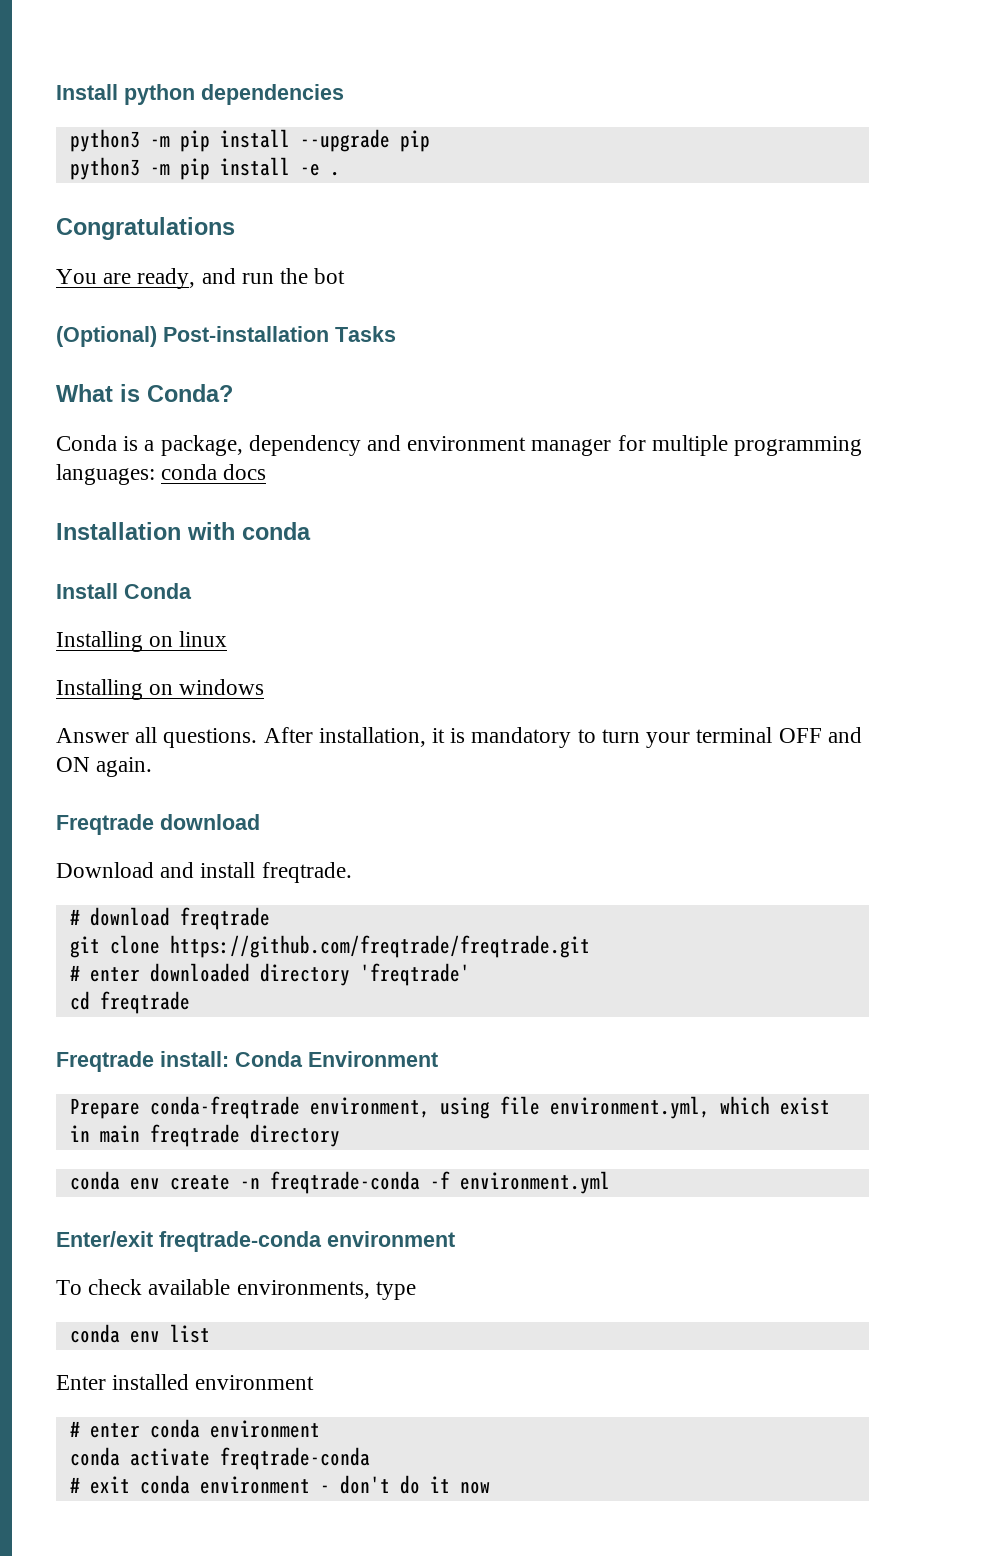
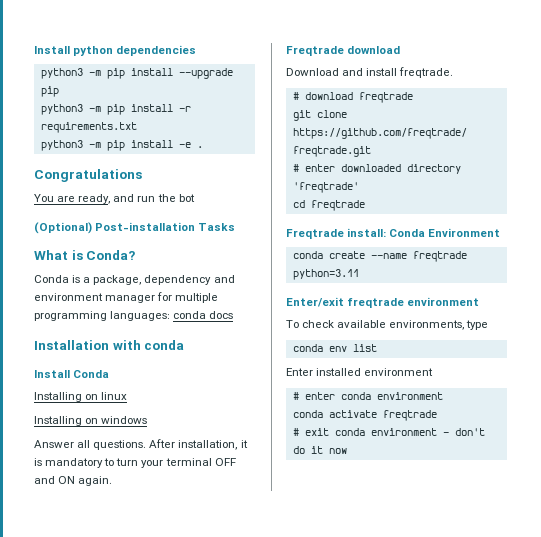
+ python3 -m pip install -r requirements.txt
- Prepare conda-freqtrade environment, using file environment.yml, which exist in main freqtrade directory
- conda env create -n freqtrade-conda -f environment.yml
+ conda create --name freqtrade python=3.11
- Enter/exit freqtrade-conda environment
+ Enter/exit freqtrade environment
- conda activate freqtrade-conda
+ conda activate freqtrade

